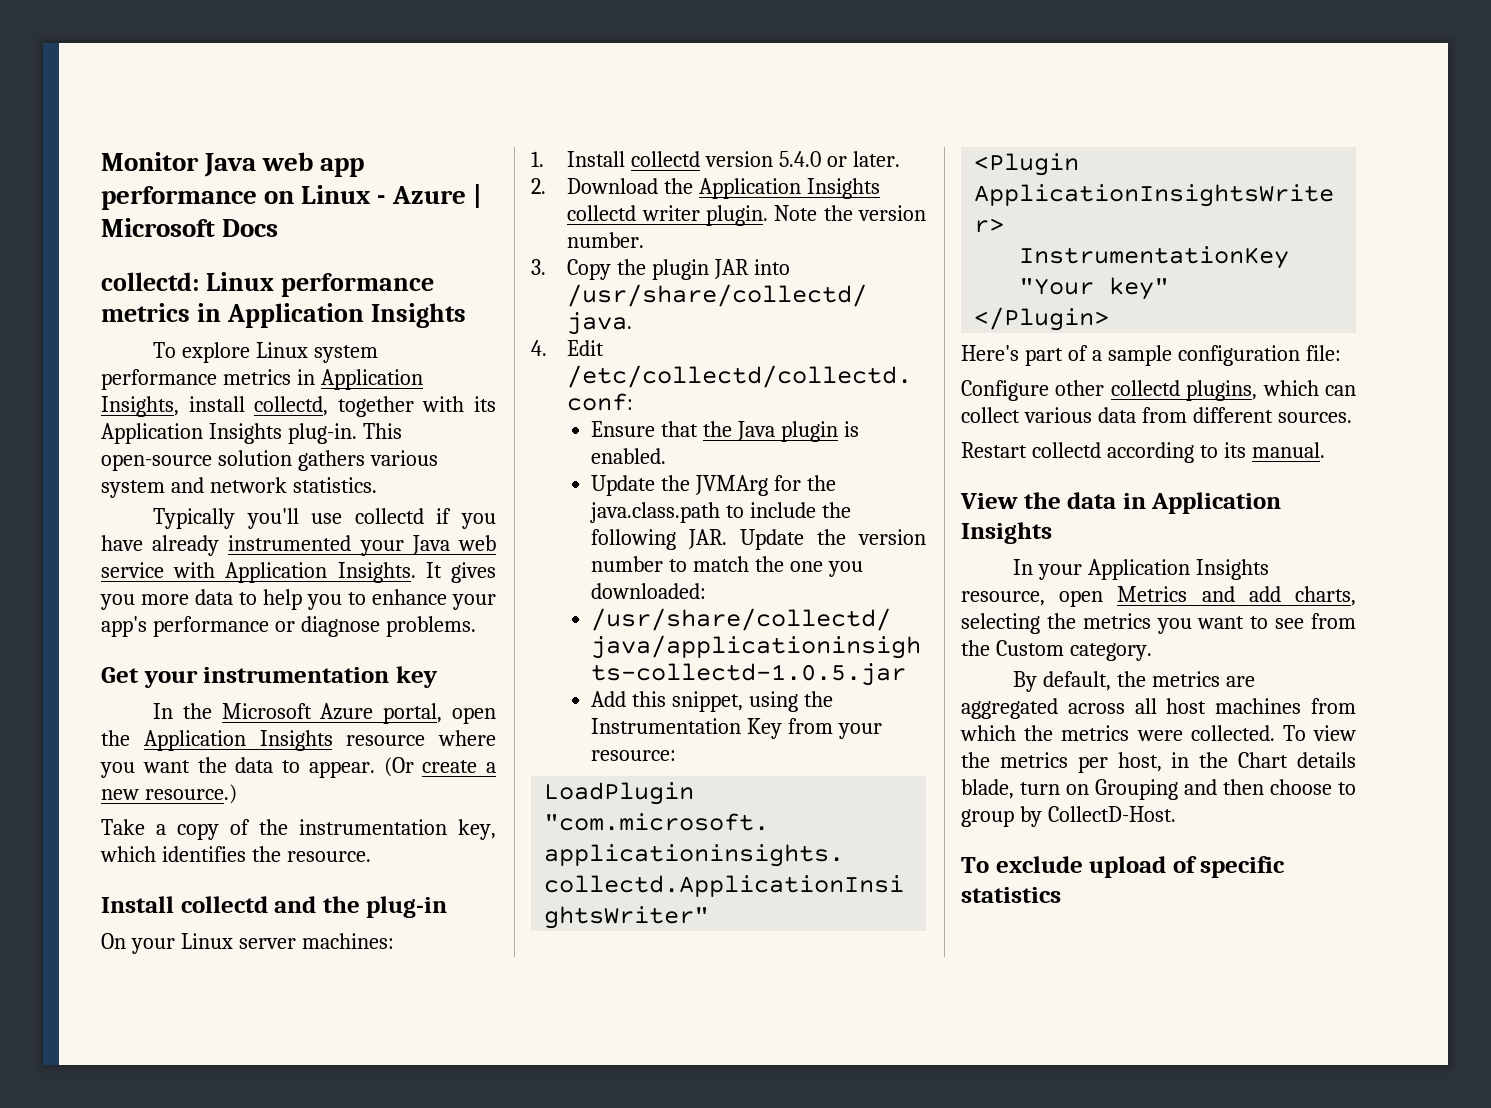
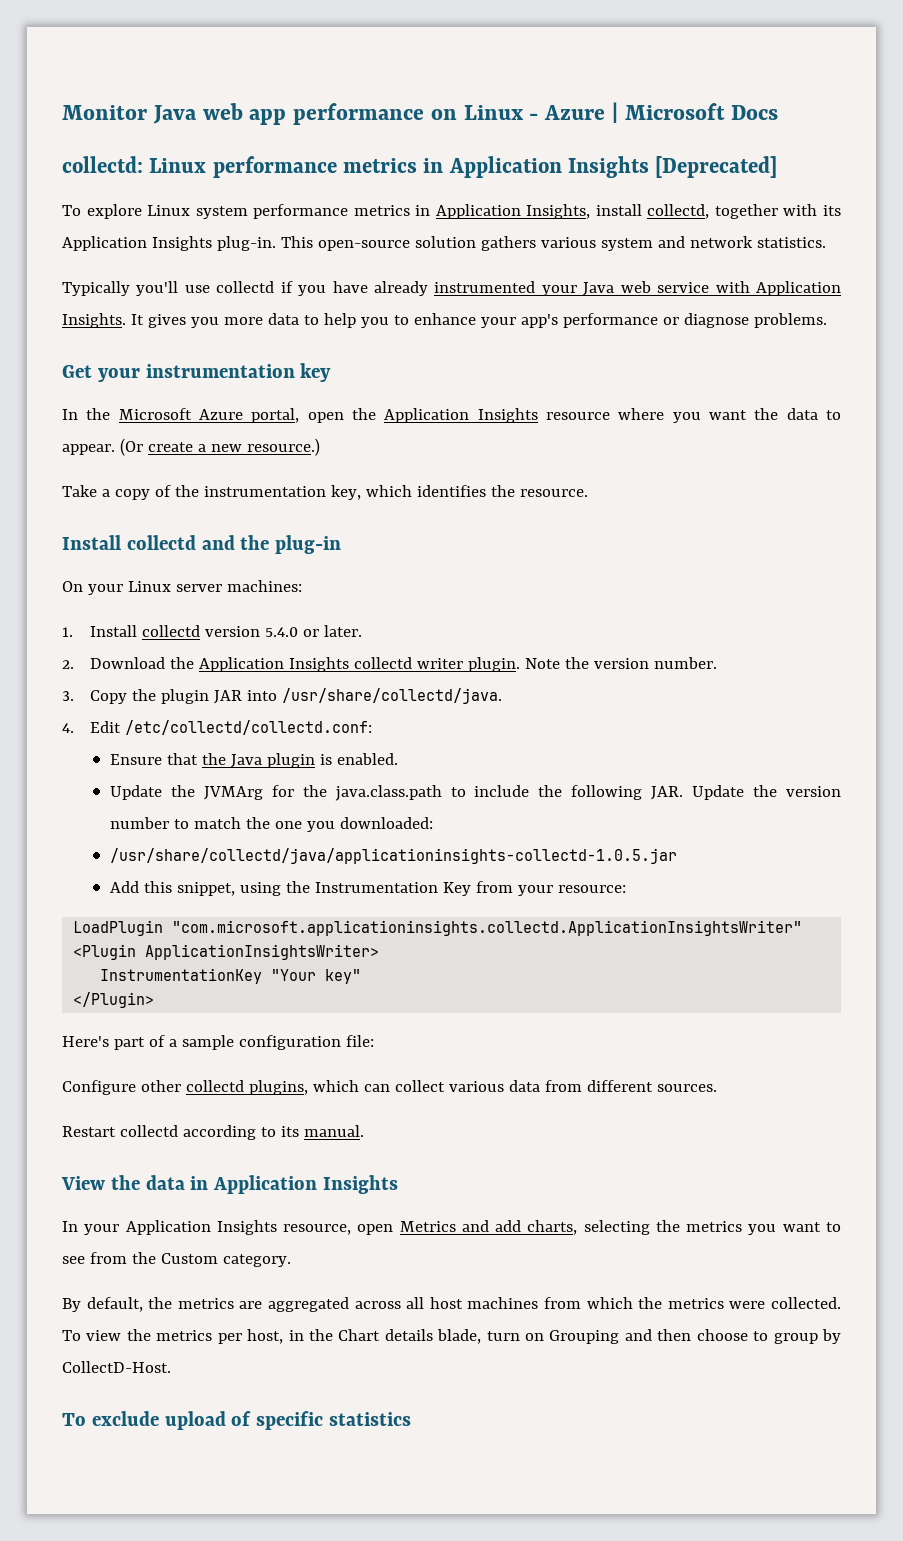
- collectd: Linux performance metrics in Application Insights
+ collectd: Linux performance metrics in Application Insights [Deprecated]

